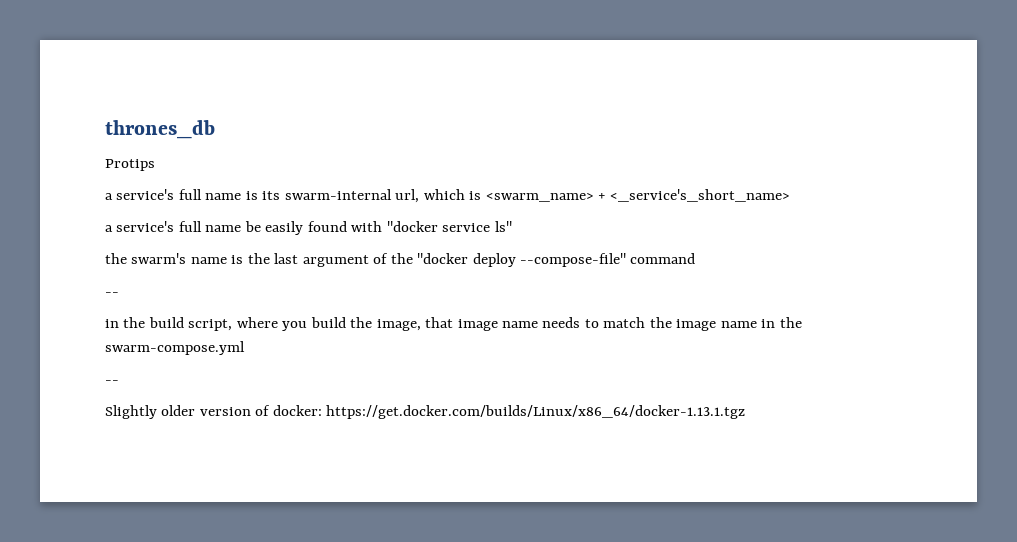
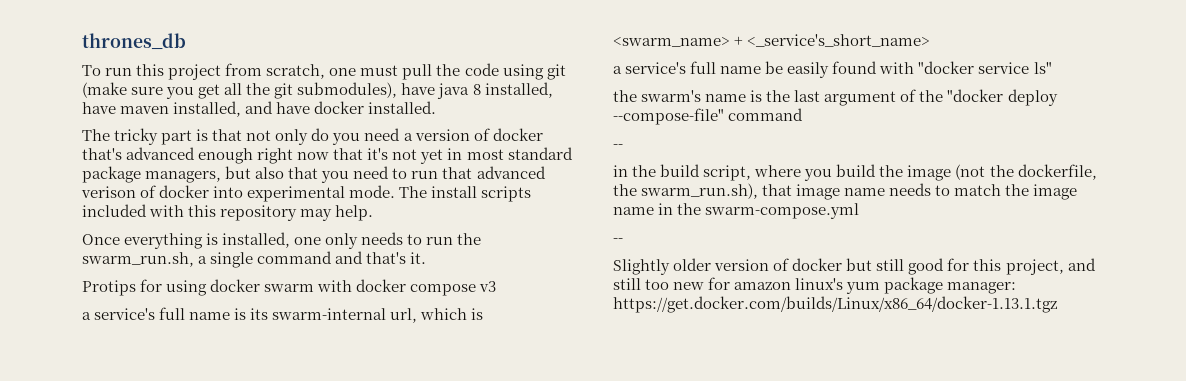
- Protips
+ To run this project from scratch, one must pull the code using git (make sure you get all the git submodules), have java 8 installed, have maven installed, and have docker installed.
+ The tricky part is that not only do you need a version of docker that's advanced enough right now that it's not yet in most standard package managers, but also that you need to run that advanced verison of docker into experimental mode. The install scripts included with this repository may help.
+ Once everything is installed, one only needs to run the swarm_run.sh, a single command and that's it.
+ Protips for using docker swarm with docker compose v3
- in the build script, where you build the image, that image name needs to match the image name in the swarm-compose.yml
+ in the build script, where you build the image (not the dockerfile, the swarm_run.sh), that image name needs to match the image name in the swarm-compose.yml
- Slightly older version of docker: https://get.docker.com/builds/Linux/x86_64/docker-1.13.1.tgz
+ Slightly older version of docker but still good for this project, and still too new for amazon linux's yum package manager: https://get.docker.com/builds/Linux/x86_64/docker-1.13.1.tgz

